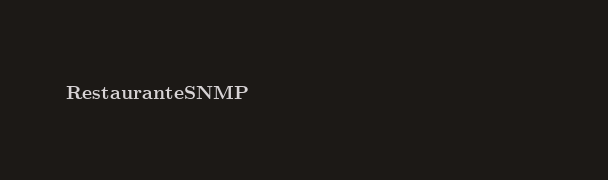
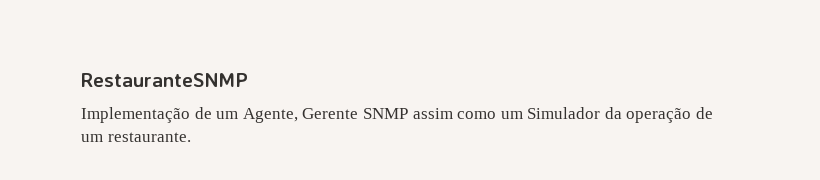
+ Implementação de um Agente, Gerente SNMP assim como um Simulador da operação de um restaurante.

